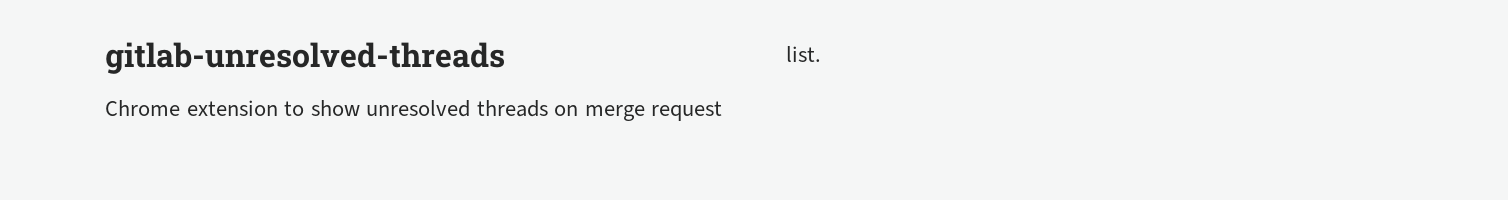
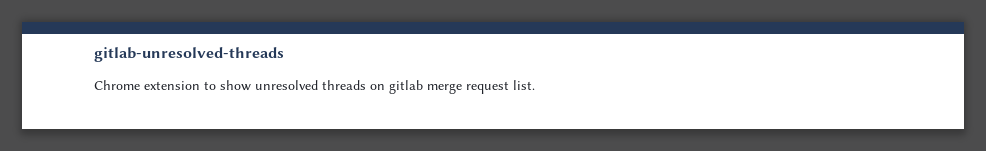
- Chrome extension to show unresolved threads on merge request list.
+ Chrome extension to show unresolved threads on gitlab merge request list.

